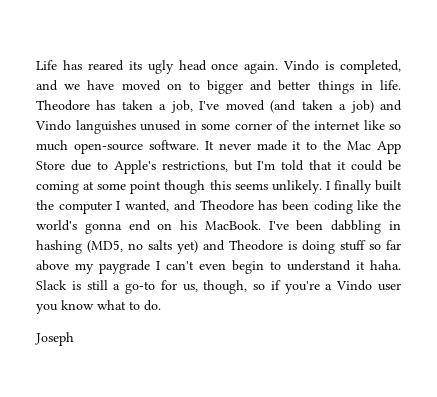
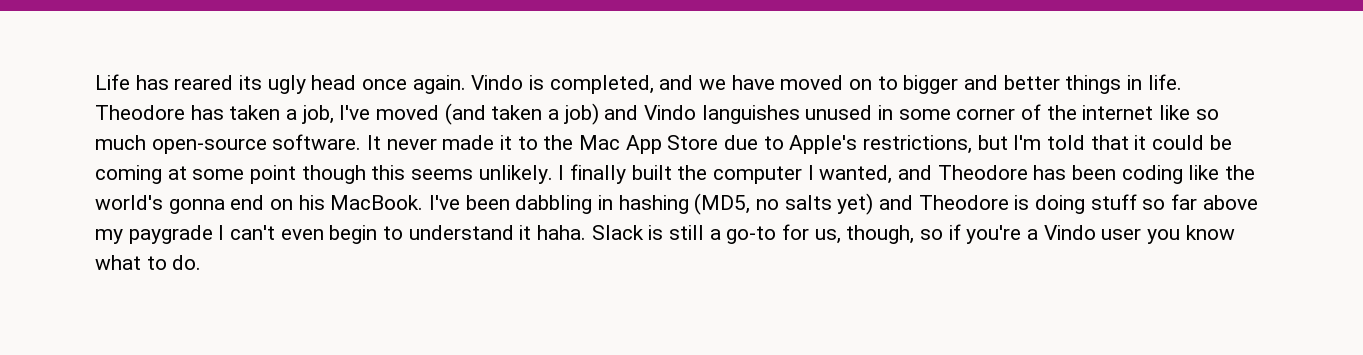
- Joseph

